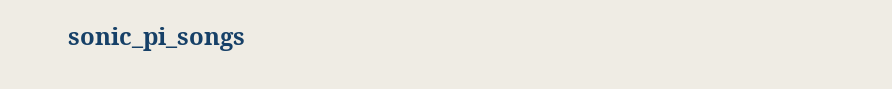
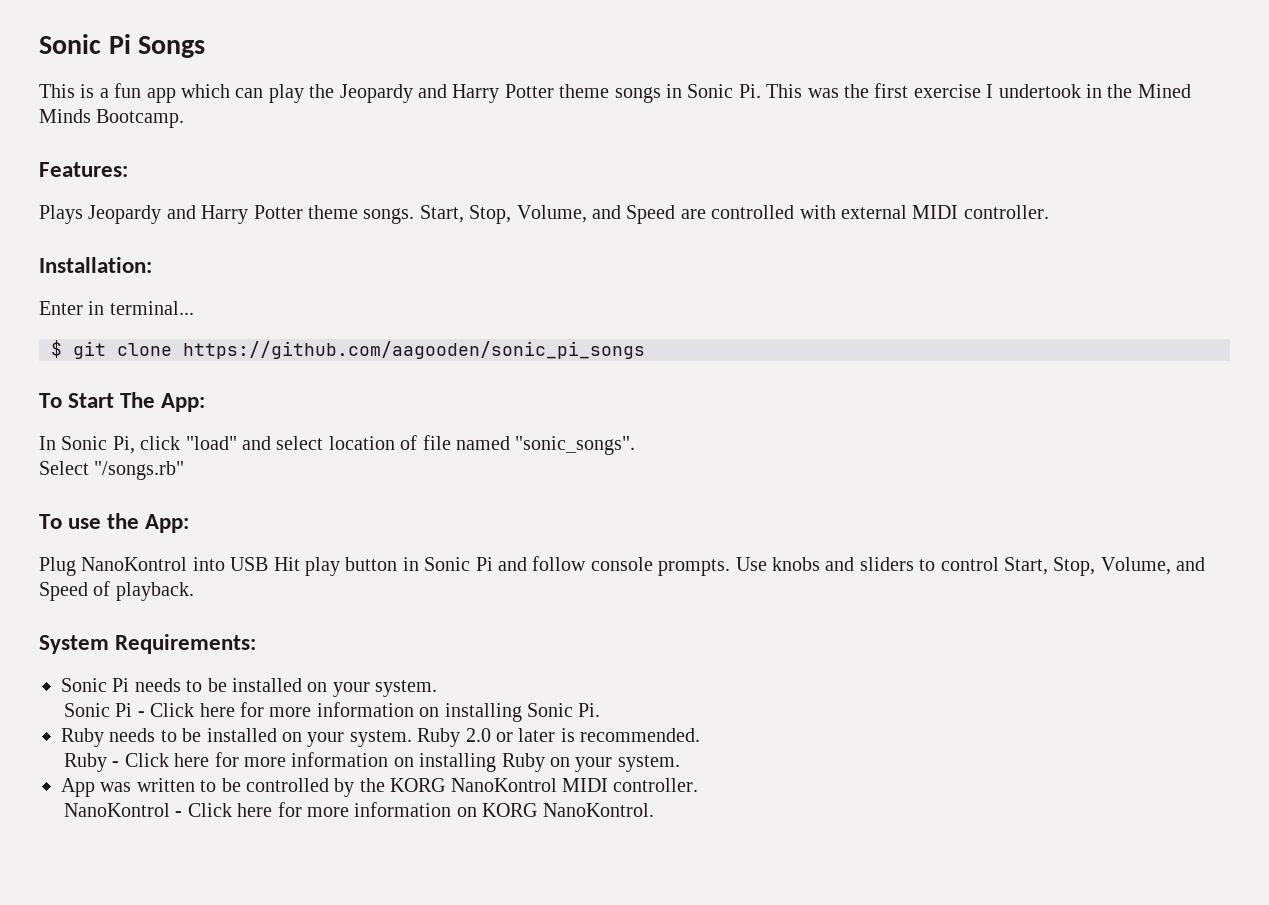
- sonic_pi_songs
+ Sonic Pi Songs
+ This is a fun app which can play the Jeopardy and Harry Potter theme songs in Sonic Pi. This was the first exercise I undertook in the Mined Minds Bootcamp.
+ Features:
+ Plays Jeopardy and Harry Potter theme songs. Start, Stop, Volume, and Speed are controlled with external MIDI controller.
+ Installation:
+ Enter in terminal...
+ $ git clone https://github.com/aagooden/sonic_pi_songs
+ To Start The App:
+ In Sonic Pi, click "load" and select location of file named "sonic_songs".
+ Select "/songs.rb"
+ To use the App:
+ Plug NanoKontrol into USB Hit play button in Sonic Pi and follow console prompts. Use knobs and sliders to control Start, Stop, Volume, and Speed of playback.
+ System Requirements:
+ Sonic Pi needs to be installed on your system.
+ Sonic Pi - Click here for more information on installing Sonic Pi.
+ Ruby needs to be installed on your system. Ruby 2.0 or later is recommended.
+ Ruby - Click here for more information on installing Ruby on your system.
+ App was written to be controlled by the KORG NanoKontrol MIDI controller.
+ NanoKontrol - Click here for more information on KORG NanoKontrol.

